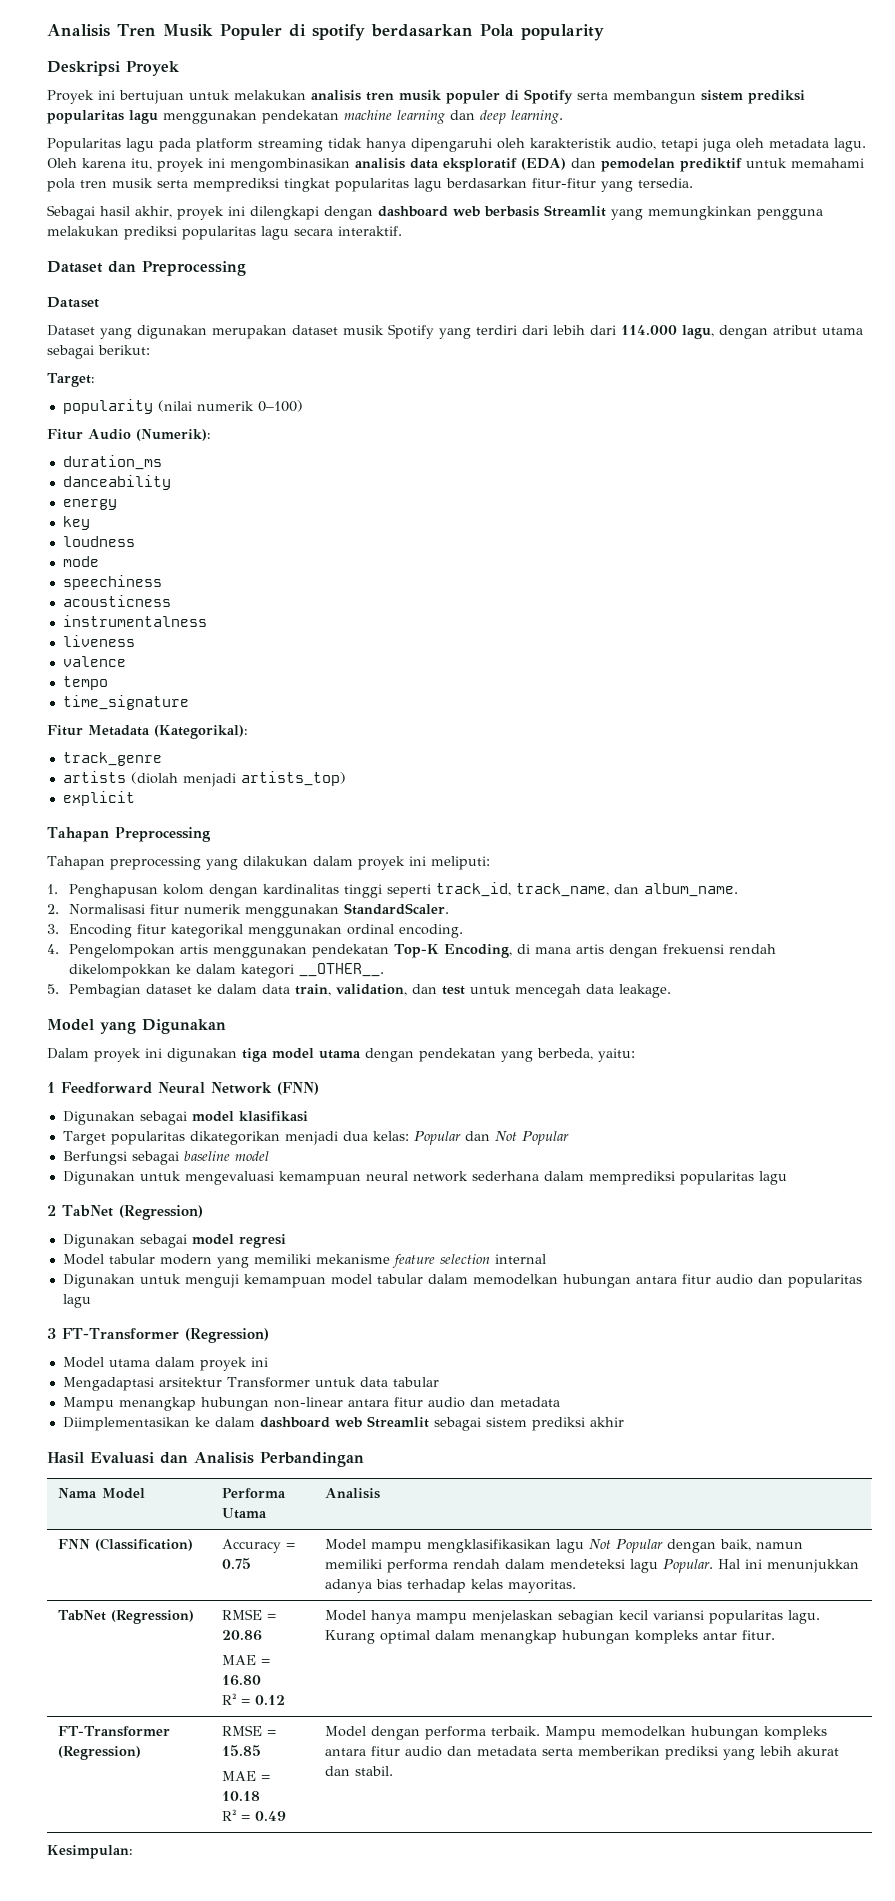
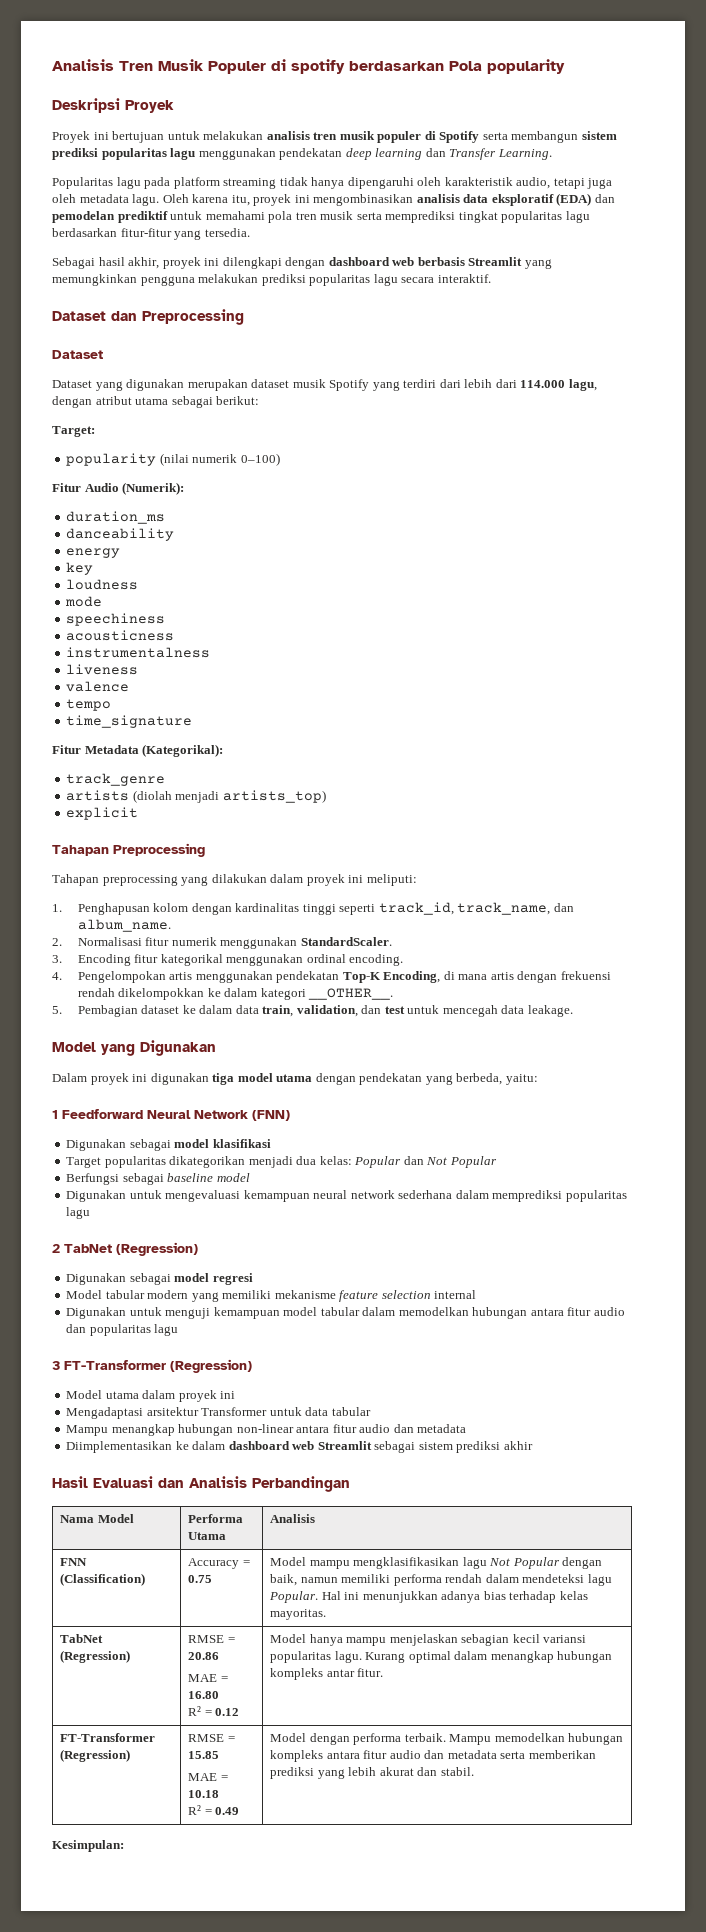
- Proyek ini bertujuan untuk melakukan analisis tren musik populer di Spotify serta membangun sistem prediksi popularitas lagu menggunakan pendekatan machine learning dan deep learning.
+ Proyek ini bertujuan untuk melakukan analisis tren musik populer di Spotify serta membangun sistem prediksi popularitas lagu menggunakan pendekatan deep learning dan Transfer Learning.

